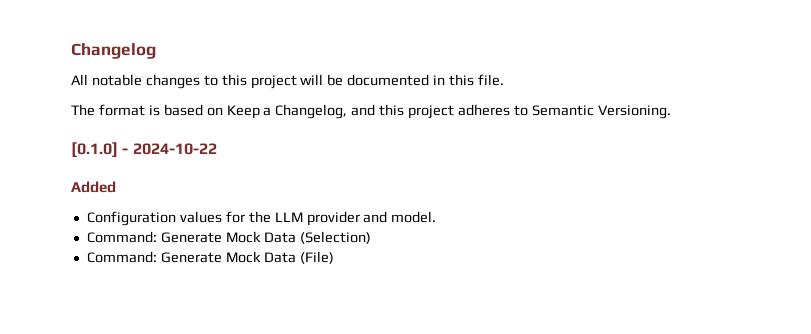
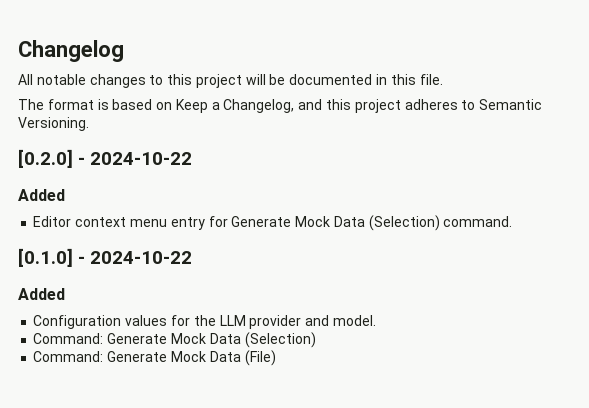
+ [0.2.0] - 2024-10-22
+ Added
+ Editor context menu entry for Generate Mock Data (Selection) command.

